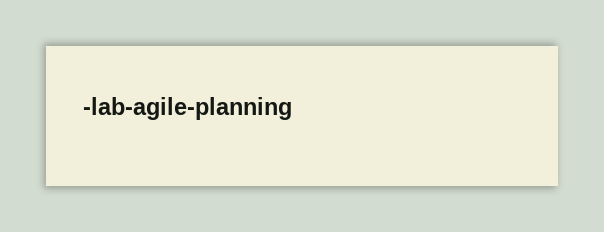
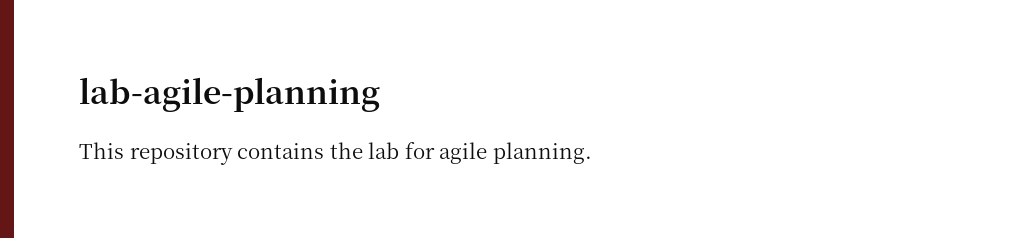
- -lab-agile-planning
+ lab-agile-planning
+ This repository contains the lab for agile planning.

